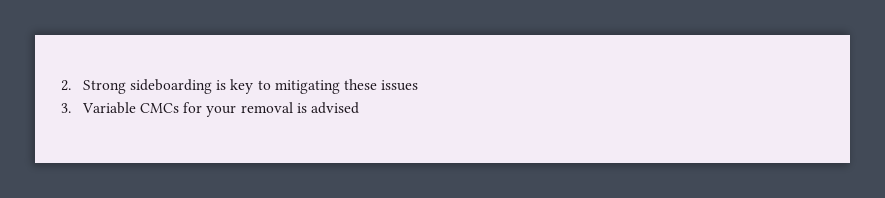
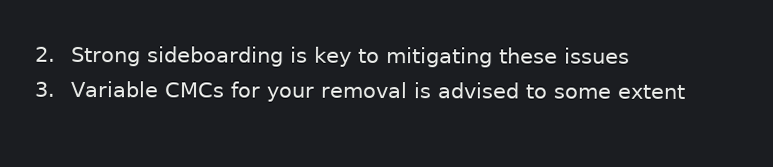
- 3. Variable CMCs for your removal is advised
+ 3. Variable CMCs for your removal is advised to some extent

